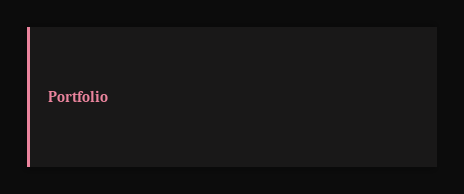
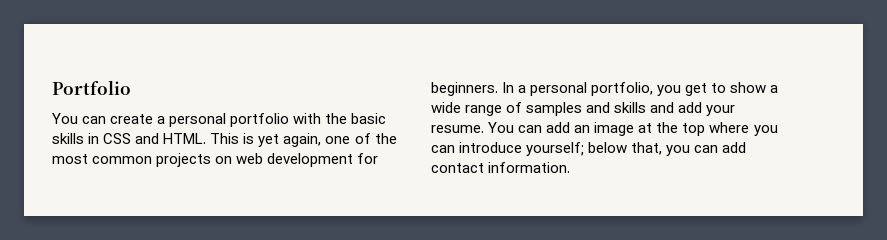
+ You can create a personal portfolio with the basic skills in CSS and HTML. This is yet again, one of the most common projects on web development for beginners. In a personal portfolio, you get to show a wide range of samples and skills and add your resume. You can add an image at the top where you can introduce yourself; below that, you can add contact information.

